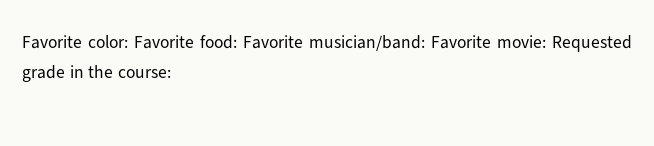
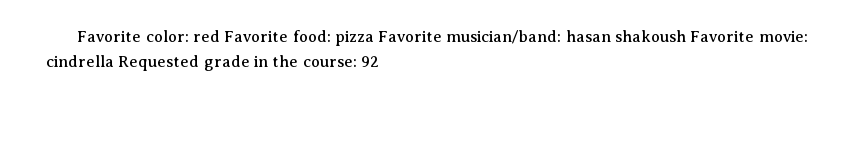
- Favorite color: Favorite food: Favorite musician/band: Favorite movie: Requested grade in the course:
+ Favorite color: red Favorite food: pizza Favorite musician/band: hasan shakoush Favorite movie: cindrella Requested grade in the course: 92

